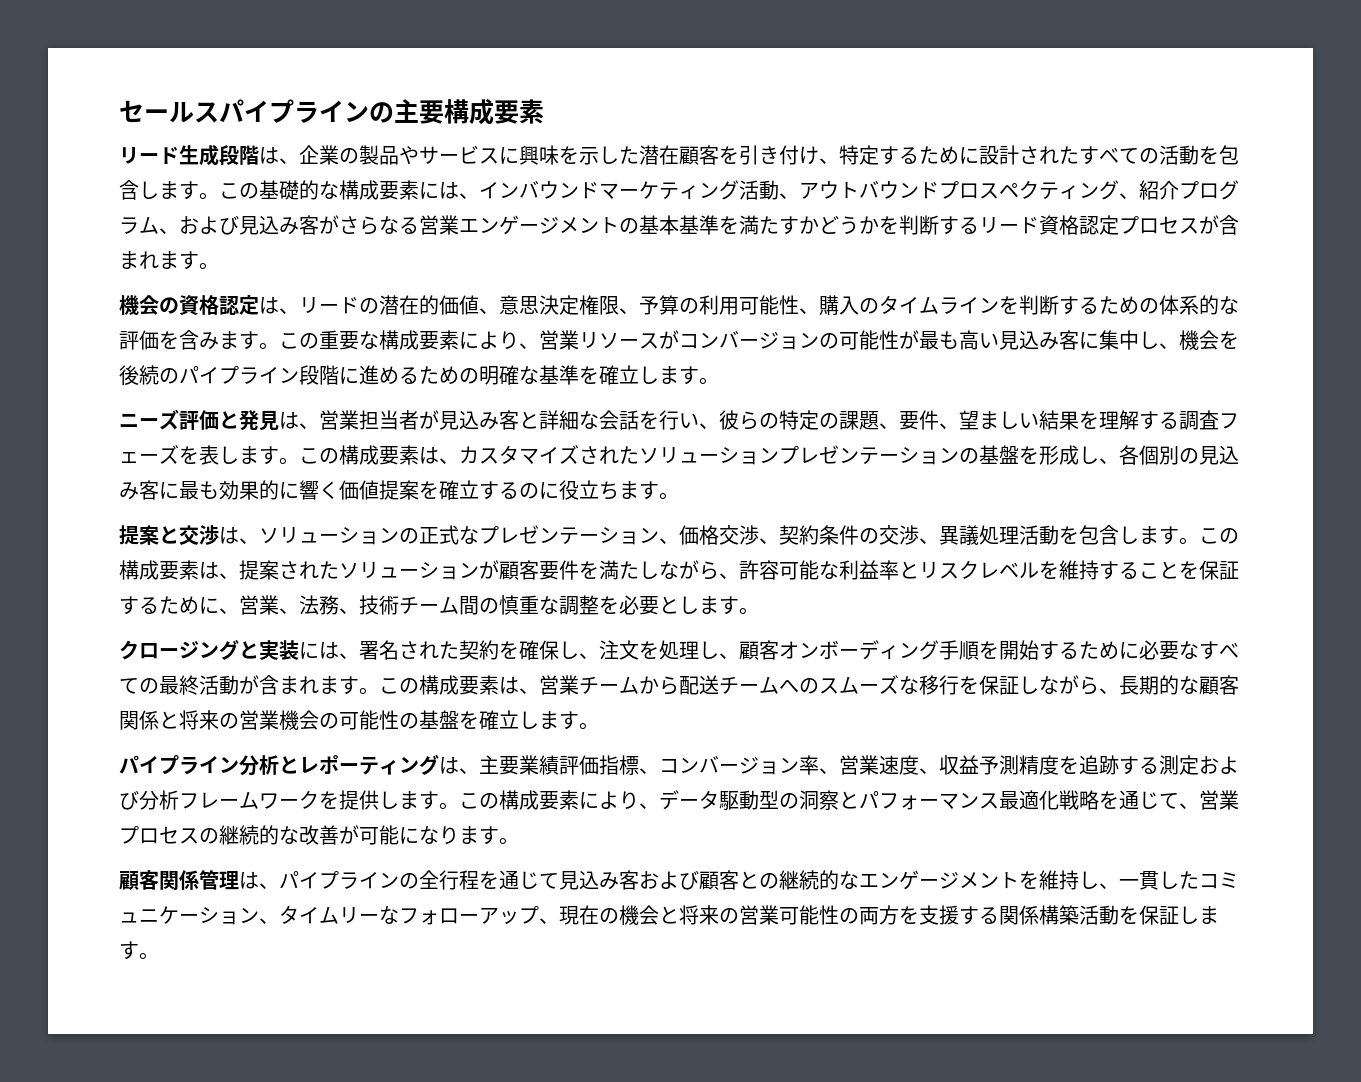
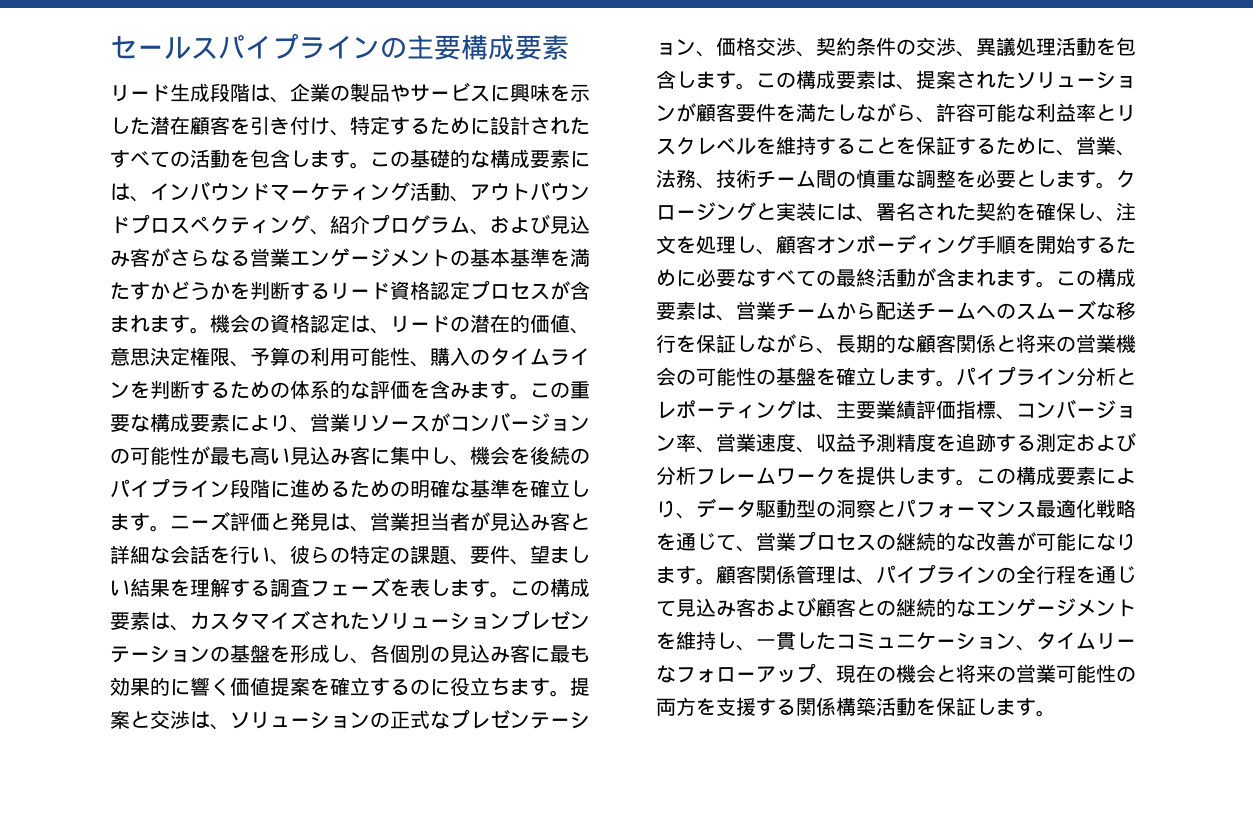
- この基礎的な構成要素には、インバウンドマーケティング活動、アウトバウンドプロスペクティング、紹介プログラム、および見込み客がさらなる営業エンゲージメントの基本基準を満たすかどうかを判断するリード資格認定プロセスが含まれます。
- 機会の資格認定は、リードの潜在的価値、意思決定権限、予算の利用可能性、購入のタイムラインを判断するための体系的な評価を含みます。
+ この基礎的な構成要素には、インバウンドマーケティング活動、アウトバウンドプロスペクティング、紹介プログラム、および見込み客がさらなる営業エンゲージメントの基本基準を満たすかどうかを判断するリード資格認定プロセスが含まれます。機会の資格認定は、リードの潜在的価値、意思決定権限、予算の利用可能性、購入のタイムラインを判断するための体系的な評価を含みます。
- この重要な構成要素により、営業リソースがコンバージョンの可能性が最も高い見込み客に集中し、機会を後続のパイプライン段階に進めるための明確な基準を確立します。
- ニーズ評価と発見は、営業担当者が見込み客と詳細な会話を行い、彼らの特定の課題、要件、望ましい結果を理解する調査フェーズを表します。
+ この重要な構成要素により、営業リソースがコンバージョンの可能性が最も高い見込み客に集中し、機会を後続のパイプライン段階に進めるための明確な基準を確立します。ニーズ評価と発見は、営業担当者が見込み客と詳細な会話を行い、彼らの特定の課題、要件、望ましい結果を理解する調査フェーズを表します。
- この構成要素は、カスタマイズされたソリューションプレゼンテーションの基盤を形成し、各個別の見込み客に最も効果的に響く価値提案を確立するのに役立ちます。
- 提案と交渉は、ソリューションの正式なプレゼンテーション、価格交渉、契約条件の交渉、異議処理活動を包含します。
+ この構成要素は、カスタマイズされたソリューションプレゼンテーションの基盤を形成し、各個別の見込み客に最も効果的に響く価値提案を確立するのに役立ちます。提案と交渉は、ソリューションの正式なプレゼンテーション、価格交渉、契約条件の交渉、異議処理活動を包含します。
- この構成要素は、提案されたソリューションが顧客要件を満たしながら、許容可能な利益率とリスクレベルを維持することを保証するために、営業、法務、技術チーム間の慎重な調整を必要とします。
- クロージングと実装には、署名された契約を確保し、注文を処理し、顧客オンボーディング手順を開始するために必要なすべての最終活動が含まれます。
+ この構成要素は、提案されたソリューションが顧客要件を満たしながら、許容可能な利益率とリスクレベルを維持することを保証するために、営業、法務、技術チーム間の慎重な調整を必要とします。クロージングと実装には、署名された契約を確保し、注文を処理し、顧客オンボーディング手順を開始するために必要なすべての最終活動が含まれます。
- この構成要素は、営業チームから配送チームへのスムーズな移行を保証しながら、長期的な顧客関係と将来の営業機会の可能性の基盤を確立します。
- パイプライン分析とレポーティングは、主要業績評価指標、コンバージョン率、営業速度、収益予測精度を追跡する測定および分析フレームワークを提供します。
+ この構成要素は、営業チームから配送チームへのスムーズな移行を保証しながら、長期的な顧客関係と将来の営業機会の可能性の基盤を確立します。パイプライン分析とレポーティングは、主要業績評価指標、コンバージョン率、営業速度、収益予測精度を追跡する測定および分析フレームワークを提供します。
- この構成要素により、データ駆動型の洞察とパフォーマンス最適化戦略を通じて、営業プロセスの継続的な改善が可能になります。
- 顧客関係管理は、パイプラインの全行程を通じて見込み客および顧客との継続的なエンゲージメントを維持し、一貫したコミュニケーション、タイムリーなフォローアップ、現在の機会と将来の営業可能性の両方を支援する関係構築活動を保証します。
+ この構成要素により、データ駆動型の洞察とパフォーマンス最適化戦略を通じて、営業プロセスの継続的な改善が可能になります。顧客関係管理は、パイプラインの全行程を通じて見込み客および顧客との継続的なエンゲージメントを維持し、一貫したコミュニケーション、タイムリーなフォローアップ、現在の機会と将来の営業可能性の両方を支援する関係構築活動を保証します。

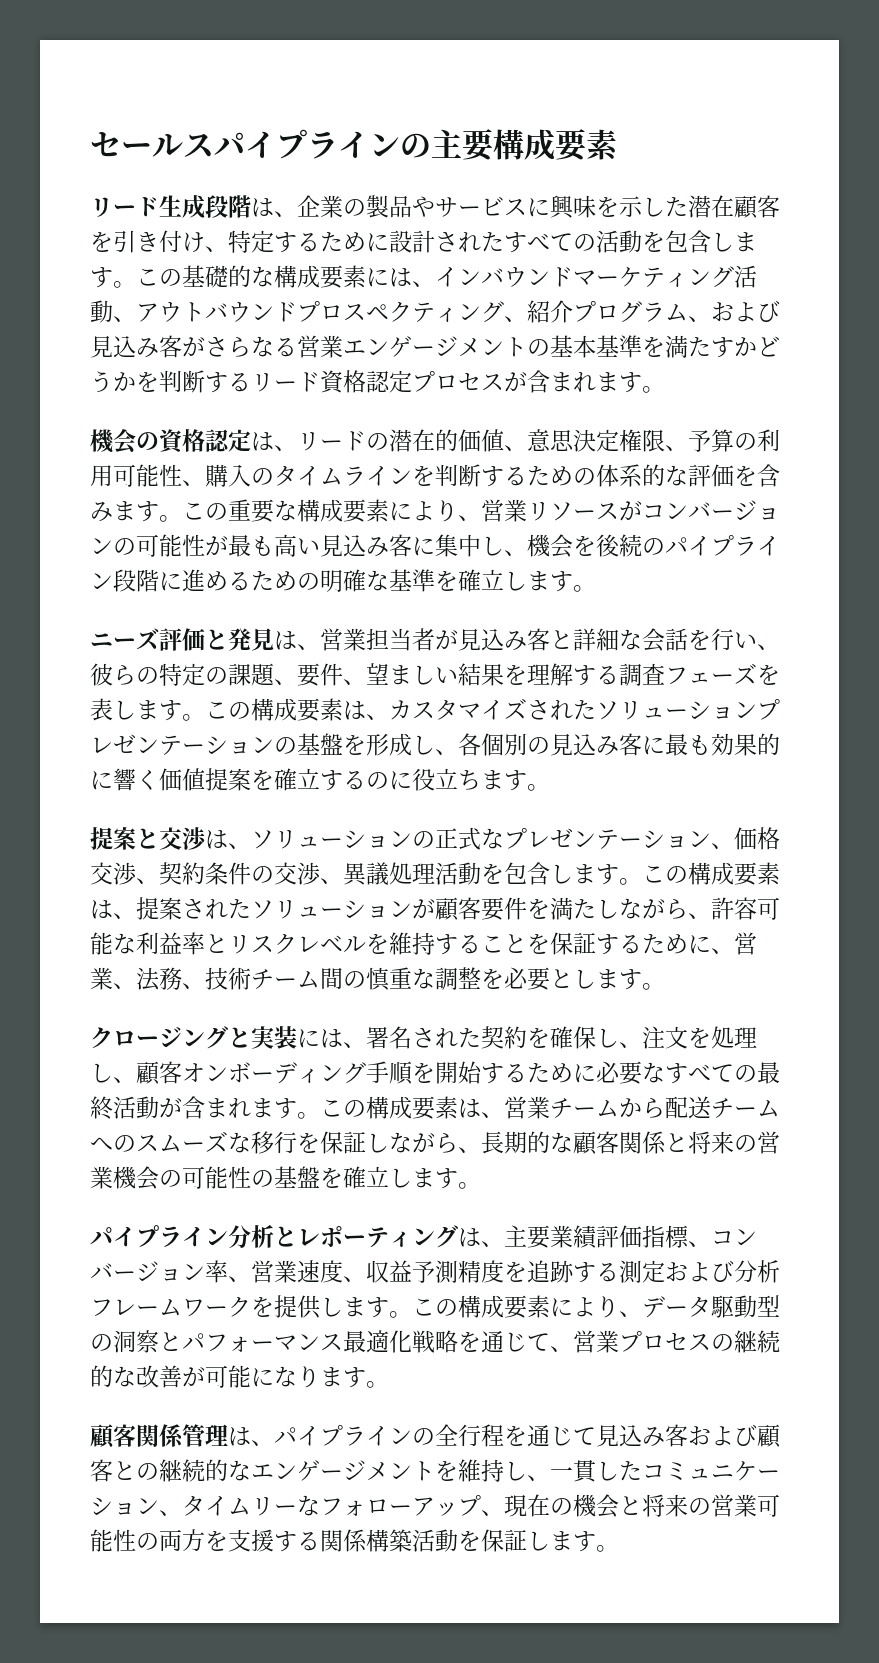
- この基礎的な構成要素には、インバウンドマーケティング活動、アウトバウンドプロスペクティング、紹介プログラム、および見込み客がさらなる営業エンゲージメントの基本基準を満たすかどうかを判断するリード資格認定プロセスが含まれます。機会の資格認定は、リードの潜在的価値、意思決定権限、予算の利用可能性、購入のタイムラインを判断するための体系的な評価を含みます。
+ この基礎的な構成要素には、インバウンドマーケティング活動、アウトバウンドプロスペクティング、紹介プログラム、および見込み客がさらなる営業エンゲージメントの基本基準を満たすかどうかを判断するリード資格認定プロセスが含まれます。
+ 機会の資格認定は、リードの潜在的価値、意思決定権限、予算の利用可能性、購入のタイムラインを判断するための体系的な評価を含みます。
- この重要な構成要素により、営業リソースがコンバージョンの可能性が最も高い見込み客に集中し、機会を後続のパイプライン段階に進めるための明確な基準を確立します。ニーズ評価と発見は、営業担当者が見込み客と詳細な会話を行い、彼らの特定の課題、要件、望ましい結果を理解する調査フェーズを表します。
+ この重要な構成要素により、営業リソースがコンバージョンの可能性が最も高い見込み客に集中し、機会を後続のパイプライン段階に進めるための明確な基準を確立します。
+ ニーズ評価と発見は、営業担当者が見込み客と詳細な会話を行い、彼らの特定の課題、要件、望ましい結果を理解する調査フェーズを表します。
- この構成要素は、カスタマイズされたソリューションプレゼンテーションの基盤を形成し、各個別の見込み客に最も効果的に響く価値提案を確立するのに役立ちます。提案と交渉は、ソリューションの正式なプレゼンテーション、価格交渉、契約条件の交渉、異議処理活動を包含します。
+ この構成要素は、カスタマイズされたソリューションプレゼンテーションの基盤を形成し、各個別の見込み客に最も効果的に響く価値提案を確立するのに役立ちます。
+ 提案と交渉は、ソリューションの正式なプレゼンテーション、価格交渉、契約条件の交渉、異議処理活動を包含します。
- この構成要素は、提案されたソリューションが顧客要件を満たしながら、許容可能な利益率とリスクレベルを維持することを保証するために、営業、法務、技術チーム間の慎重な調整を必要とします。クロージングと実装には、署名された契約を確保し、注文を処理し、顧客オンボーディング手順を開始するために必要なすべての最終活動が含まれます。
+ この構成要素は、提案されたソリューションが顧客要件を満たしながら、許容可能な利益率とリスクレベルを維持することを保証するために、営業、法務、技術チーム間の慎重な調整を必要とします。
+ クロージングと実装には、署名された契約を確保し、注文を処理し、顧客オンボーディング手順を開始するために必要なすべての最終活動が含まれます。
- この構成要素は、営業チームから配送チームへのスムーズな移行を保証しながら、長期的な顧客関係と将来の営業機会の可能性の基盤を確立します。パイプライン分析とレポーティングは、主要業績評価指標、コンバージョン率、営業速度、収益予測精度を追跡する測定および分析フレームワークを提供します。
+ この構成要素は、営業チームから配送チームへのスムーズな移行を保証しながら、長期的な顧客関係と将来の営業機会の可能性の基盤を確立します。
+ パイプライン分析とレポーティングは、主要業績評価指標、コンバージョン率、営業速度、収益予測精度を追跡する測定および分析フレームワークを提供します。
- この構成要素により、データ駆動型の洞察とパフォーマンス最適化戦略を通じて、営業プロセスの継続的な改善が可能になります。顧客関係管理は、パイプラインの全行程を通じて見込み客および顧客との継続的なエンゲージメントを維持し、一貫したコミュニケーション、タイムリーなフォローアップ、現在の機会と将来の営業可能性の両方を支援する関係構築活動を保証します。
+ この構成要素により、データ駆動型の洞察とパフォーマンス最適化戦略を通じて、営業プロセスの継続的な改善が可能になります。
+ 顧客関係管理は、パイプラインの全行程を通じて見込み客および顧客との継続的なエンゲージメントを維持し、一貫したコミュニケーション、タイムリーなフォローアップ、現在の機会と将来の営業可能性の両方を支援する関係構築活動を保証します。

